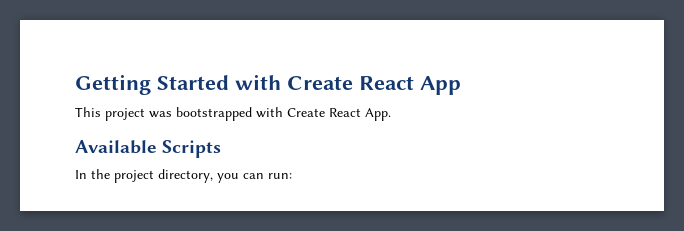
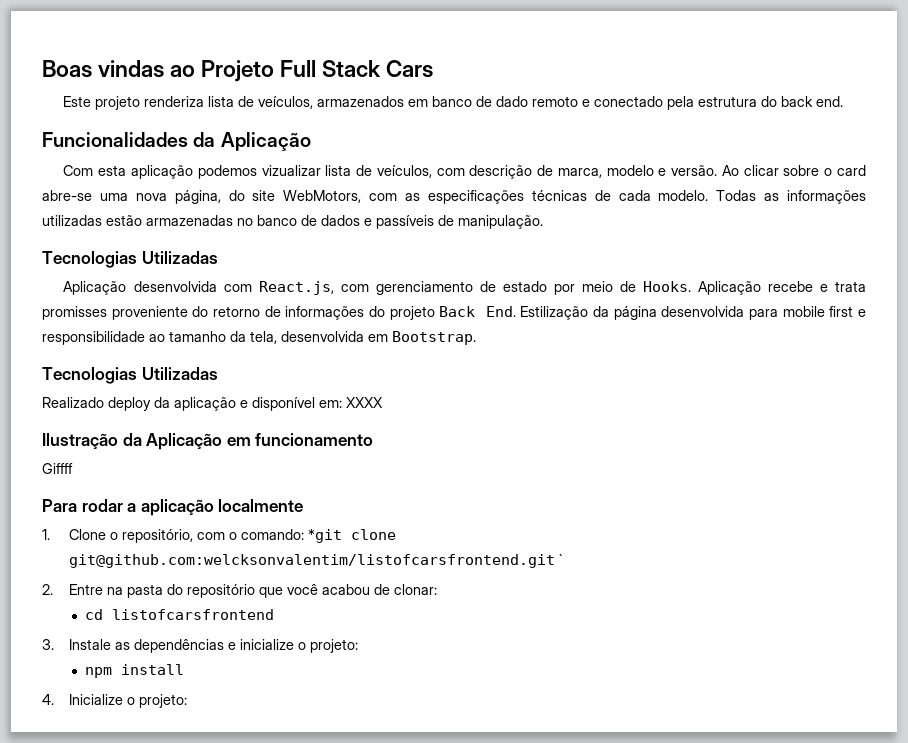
- Getting Started with Create React App
- This project was bootstrapped with Create React App.
- Available Scripts
- In the project directory, you can run:
+ Boas vindas ao Projeto Full Stack Cars
+ Este projeto renderiza lista de veículos, armazenados em banco de dado remoto e conectado pela estrutura do back end.
+ Funcionalidades da Aplicação
+ Com esta aplicação podemos vizualizar lista de veículos, com descrição de marca, modelo e versão. Ao clicar sobre o card abre-se uma nova página, do site WebMotors, com as especificações técnicas de cada modelo. Todas as informações utilizadas estão armazenadas no banco de dados e passíveis de manipulação.
+ Tecnologias Utilizadas
+ Aplicação desenvolvida com React.js, com gerenciamento de estado por meio de Hooks. Aplicação recebe e trata promisses proveniente do retorno de informações do projeto Back End. Estilização da página desenvolvida para mobile first e responsibilidade ao tamanho da tela, desenvolvida em Bootstrap.
+ Tecnologias Utilizadas
+ Realizado deploy da aplicação e disponível em: XXXX
+ Ilustração da Aplicação em funcionamento
+ Giffff
+ Para rodar a aplicação localmente
+ 1. Clone o repositório, com o comando: *git clone git@github.com:welcksonvalentim/listofcarsfrontend.git `
+ 2. Entre na pasta do repositório que você acabou de clonar:
+ cd listofcarsfrontend
+ 3. Instale as dependências e inicialize o projeto:
+ npm install
+ 4. Inicialize o projeto:

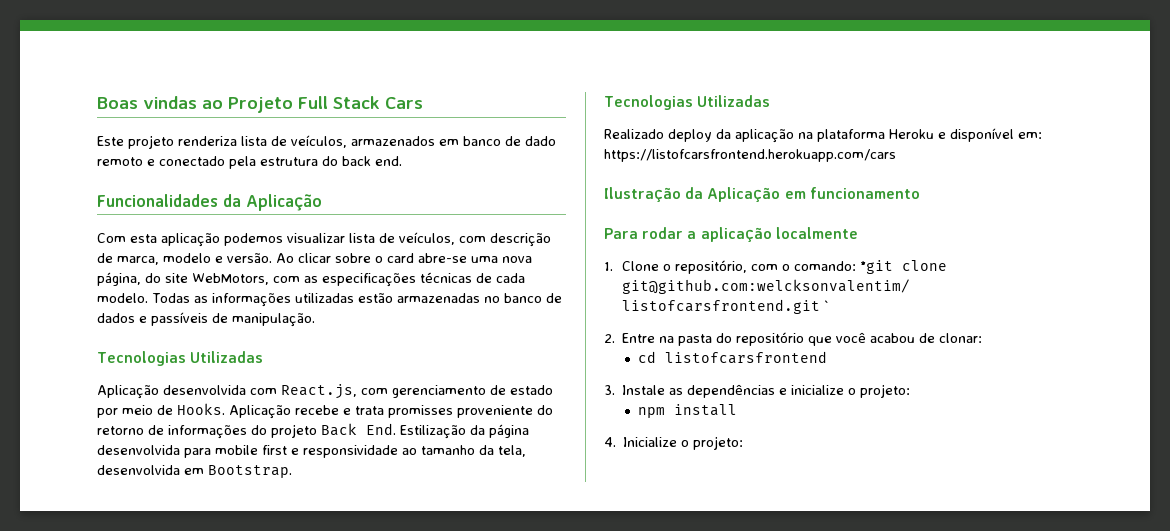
- Com esta aplicação podemos vizualizar lista de veículos, com descrição de marca, modelo e versão.
+ Com esta aplicação podemos visualizar lista de veículos, com descrição de marca, modelo e versão.
- Aplicação recebe e trata promisses proveniente do retorno de informações do projeto Back End. Estilização da página desenvolvida para mobile first e responsibilidade ao tamanho da tela, desenvolvida em Bootstrap.
+ Aplicação recebe e trata promisses proveniente do retorno de informações do projeto Back End. Estilização da página desenvolvida para mobile first e responsividade ao tamanho da tela, desenvolvida em Bootstrap.
- Realizado deploy da aplicação e disponível em: XXXX
+ Realizado deploy da aplicação na plataforma Heroku e disponível em: https://listofcarsfrontend.herokuapp.com/cars
- Giffff

